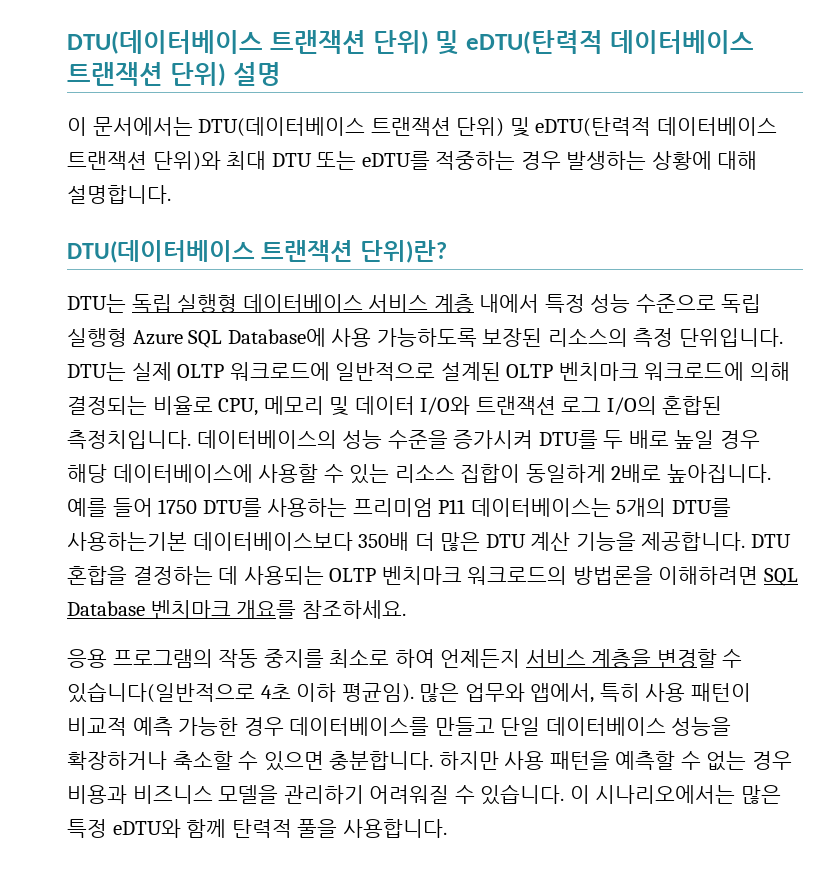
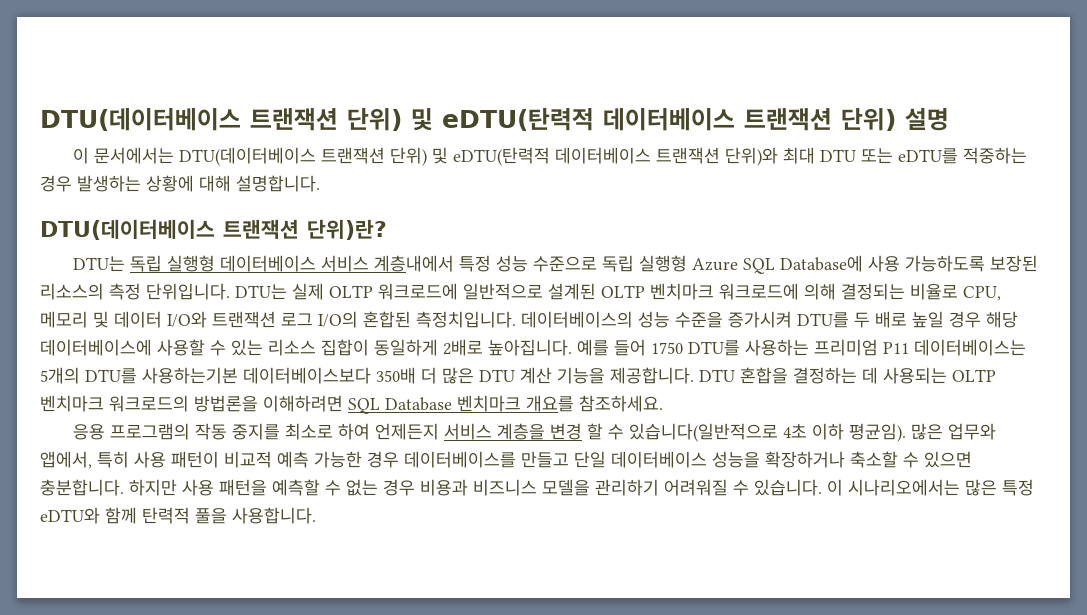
- DTU는 독립 실행형 데이터베이스 서비스 계층 내에서 특정 성능 수준으로 독립 실행형 Azure SQL Database에 사용 가능하도록 보장된 리소스의 측정 단위입니다.
+ DTU는 독립 실행형 데이터베이스 서비스 계층내에서 특정 성능 수준으로 독립 실행형 Azure SQL Database에 사용 가능하도록 보장된 리소스의 측정 단위입니다.
- 응용 프로그램의 작동 중지를 최소로 하여 언제든지 서비스 계층을 변경할 수 있습니다(일반적으로 4초 이하 평균임).
+ 응용 프로그램의 작동 중지를 최소로 하여 언제든지 서비스 계층을 변경 할 수 있습니다(일반적으로 4초 이하 평균임).

